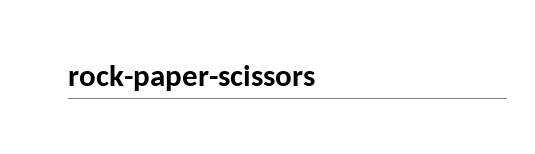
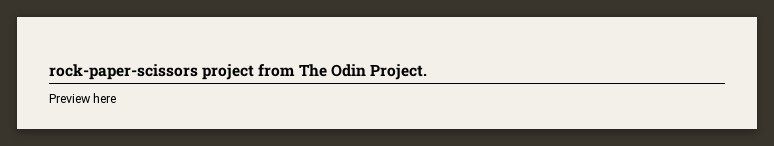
- rock-paper-scissors
+ rock-paper-scissors project from The Odin Project.
+ Preview here

